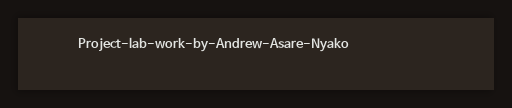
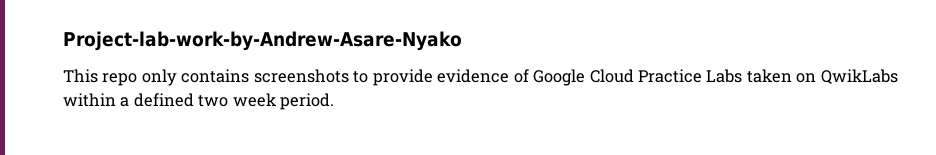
+ This repo only contains screenshots to provide evidence of Google Cloud Practice Labs taken on QwikLabs within a defined two week period.

